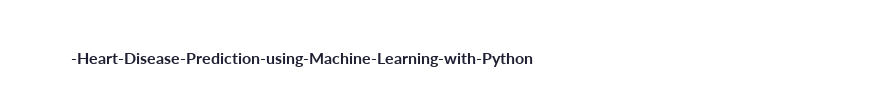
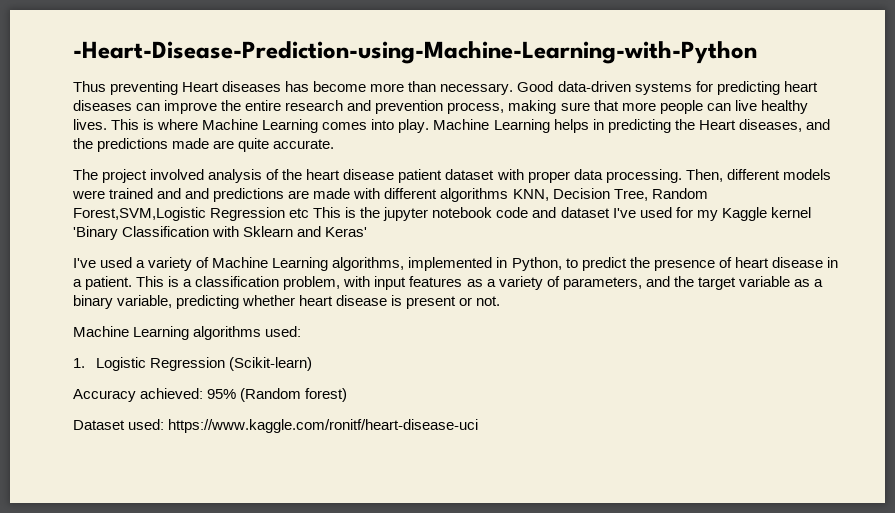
+ Thus preventing Heart diseases has become more than necessary. Good data-driven systems for predicting heart diseases can improve the entire research and prevention process, making sure that more people can live healthy lives. This is where Machine Learning comes into play. Machine Learning helps in predicting the Heart diseases, and the predictions made are quite accurate.
+ The project involved analysis of the heart disease patient dataset with proper data processing. Then, different models were trained and and predictions are made with different algorithms KNN, Decision Tree, Random Forest,SVM,Logistic Regression etc This is the jupyter notebook code and dataset I've used for my Kaggle kernel 'Binary Classification with Sklearn and Keras'
+ I've used a variety of Machine Learning algorithms, implemented in Python, to predict the presence of heart disease in a patient. This is a classification problem, with input features as a variety of parameters, and the target variable as a binary variable, predicting whether heart disease is present or not.
+ Machine Learning algorithms used:
+ 1. Logistic Regression (Scikit-learn)
+ Accuracy achieved: 95% (Random forest)
+ Dataset used: https://www.kaggle.com/ronitf/heart-disease-uci

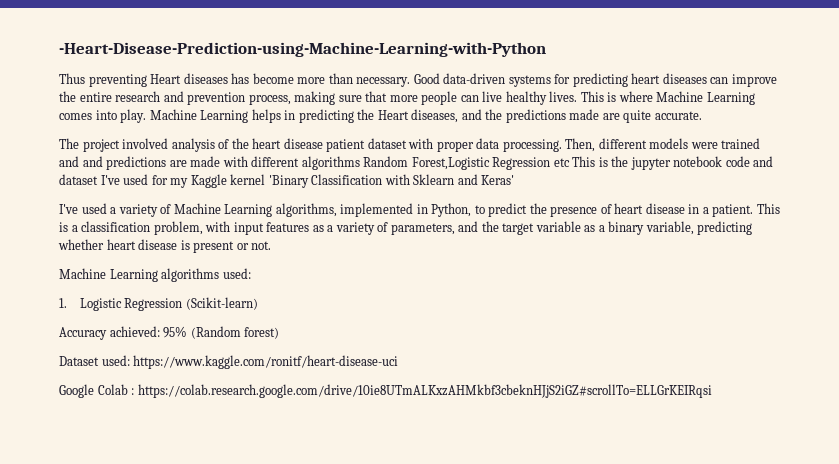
- Then, different models were trained and and predictions are made with different algorithms KNN, Decision Tree, Random Forest,SVM,Logistic Regression etc This is the jupyter notebook code and dataset I've used for my Kaggle kernel 'Binary Classification with Sklearn and Keras'
+ Then, different models were trained and and predictions are made with different algorithms Random Forest,Logistic Regression etc This is the jupyter notebook code and dataset I've used for my Kaggle kernel 'Binary Classification with Sklearn and Keras'
+ Google Colab : https://colab.research.google.com/drive/10ie8UTmALKxzAHMkbf3cbeknHJjS2iGZ#scrollTo=ELLGrKEIRqsi

